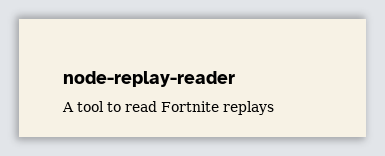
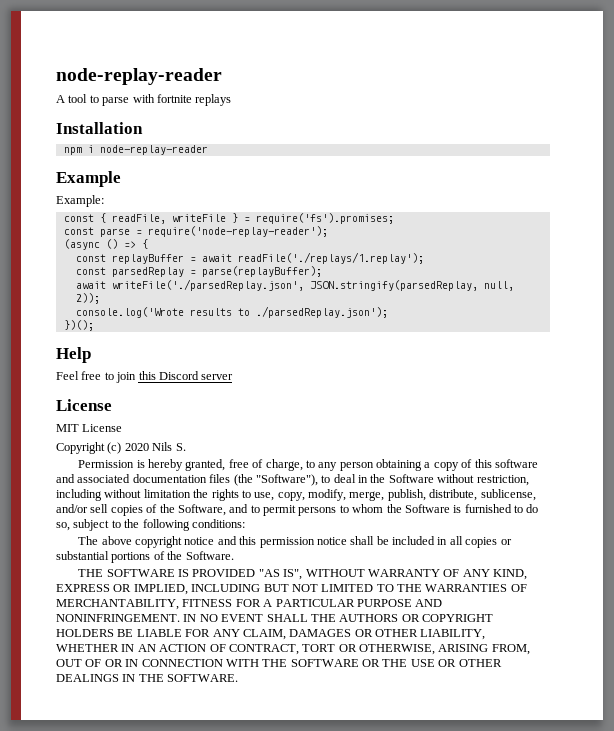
- A tool to read Fortnite replays
+ A tool to parse with fortnite replays
+ Installation
+ npm i node-replay-reader
+ Example
+ Example:
+ const { readFile, writeFile } = require('fs').promises;
+ const parse = require('node-replay-reader');
+ (async () => {
+ const replayBuffer = await readFile('./replays/1.replay');
+ const parsedReplay = parse(replayBuffer);
+ await writeFile('./parsedReplay.json', JSON.stringify(parsedReplay, null, 2));
+ console.log('Wrote results to ./parsedReplay.json');
+ })();
+ Help
+ Feel free to join this Discord server
+ License
+ MIT License
+ Copyright (c) 2020 Nils S.
+ Permission is hereby granted, free of charge, to any person obtaining a copy of this software and associated documentation files (the "Software"), to deal in the Software without restriction, including without limitation the rights to use, copy, modify, merge, publish, distribute, sublicense, and/or sell copies of the Software, and to permit persons to whom the Software is furnished to do so, subject to the following conditions:
+ The above copyright notice and this permission notice shall be included in all copies or substantial portions of the Software.
+ THE SOFTWARE IS PROVIDED "AS IS", WITHOUT WARRANTY OF ANY KIND, EXPRESS OR IMPLIED, INCLUDING BUT NOT LIMITED TO THE WARRANTIES OF MERCHANTABILITY, FITNESS FOR A PARTICULAR PURPOSE AND NONINFRINGEMENT. IN NO EVENT SHALL THE AUTHORS OR COPYRIGHT HOLDERS BE LIABLE FOR ANY CLAIM, DAMAGES OR OTHER LIABILITY, WHETHER IN AN ACTION OF CONTRACT, TORT OR OTHERWISE, ARISING FROM, OUT OF OR IN CONNECTION WITH THE SOFTWARE OR THE USE OR OTHER DEALINGS IN THE SOFTWARE.

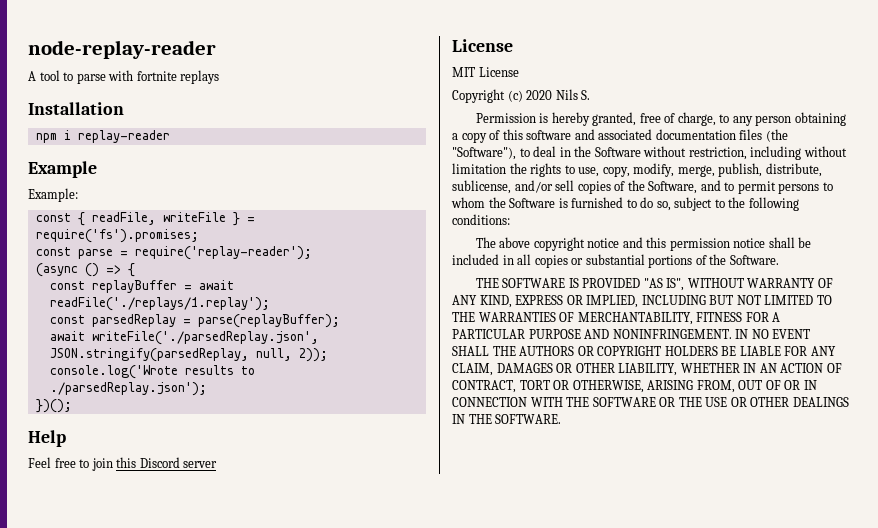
- npm i node-replay-reader
+ npm i replay-reader
- const parse = require('node-replay-reader');
+ const parse = require('replay-reader');

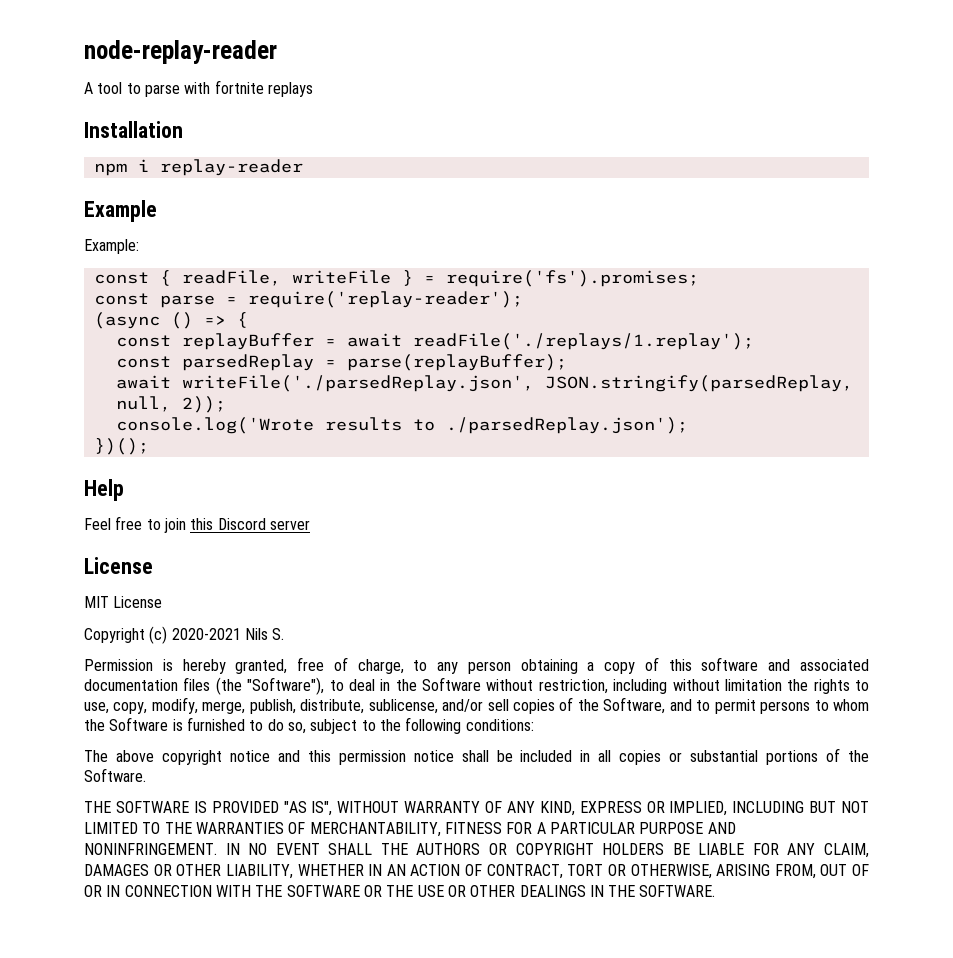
- Copyright (c) 2020 Nils S.
+ Copyright (c) 2020-2021 Nils S.

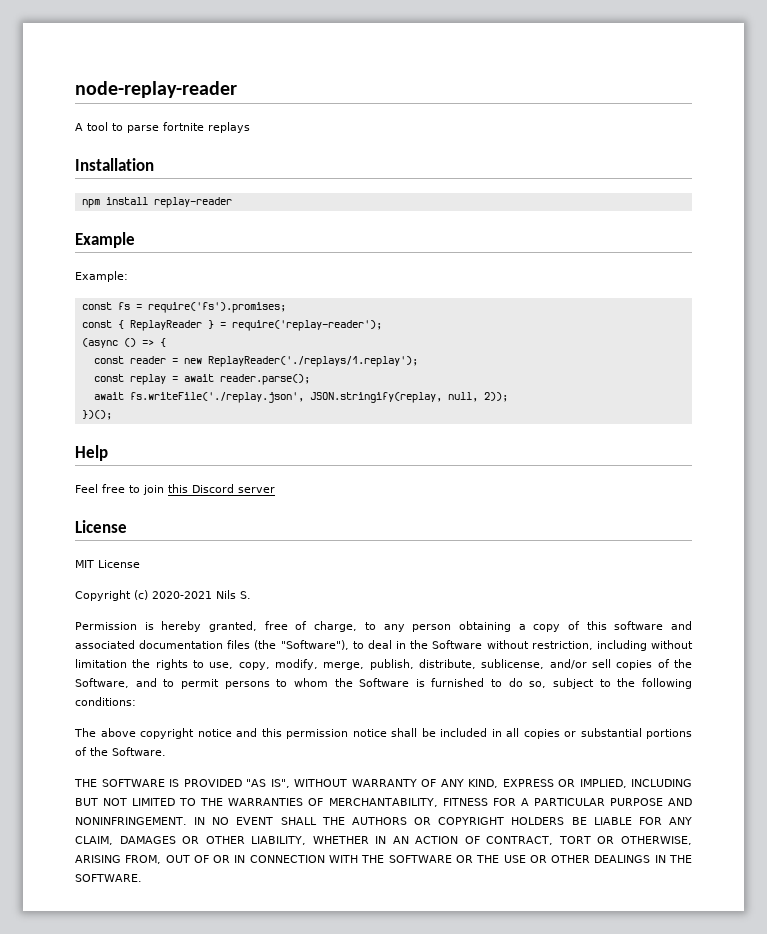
- A tool to parse with fortnite replays
+ A tool to parse fortnite replays
- npm i replay-reader
+ npm install replay-reader
- const { readFile, writeFile } = require('fs').promises;
+ const fs = require('fs').promises;
- const parse = require('replay-reader');
+ const { ReplayReader } = require('replay-reader');
- const replayBuffer = await readFile('./replays/1.replay');
- const parsedReplay = parse(replayBuffer);
- await writeFile('./parsedReplay.json', JSON.stringify(parsedReplay, null, 2));
+ const reader = new ReplayReader('./replays/1.replay');
+ const replay = await reader.parse();
+ await fs.writeFile('./replay.json', JSON.stringify(replay, null, 2));
- console.log('Wrote results to ./parsedReplay.json');

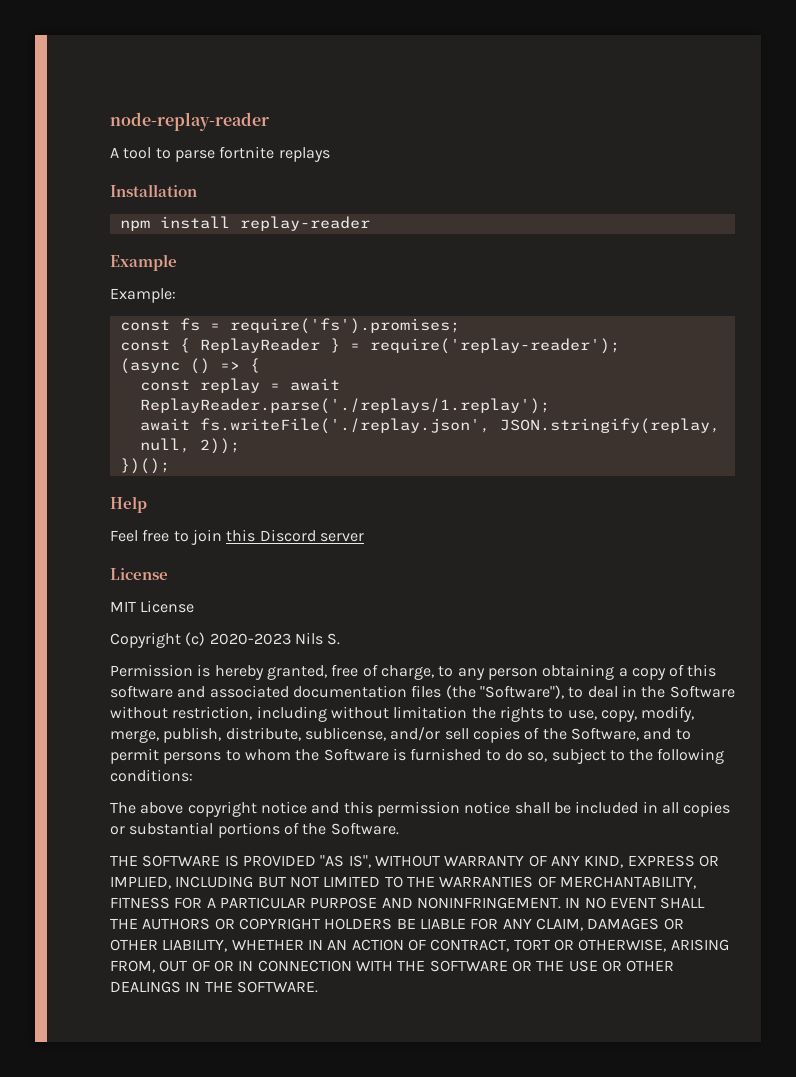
- const reader = new ReplayReader('./replays/1.replay');
- const replay = await reader.parse();
+ const replay = await ReplayReader.parse('./replays/1.replay');
- Copyright (c) 2020-2021 Nils S.
+ Copyright (c) 2020-2023 Nils S.

